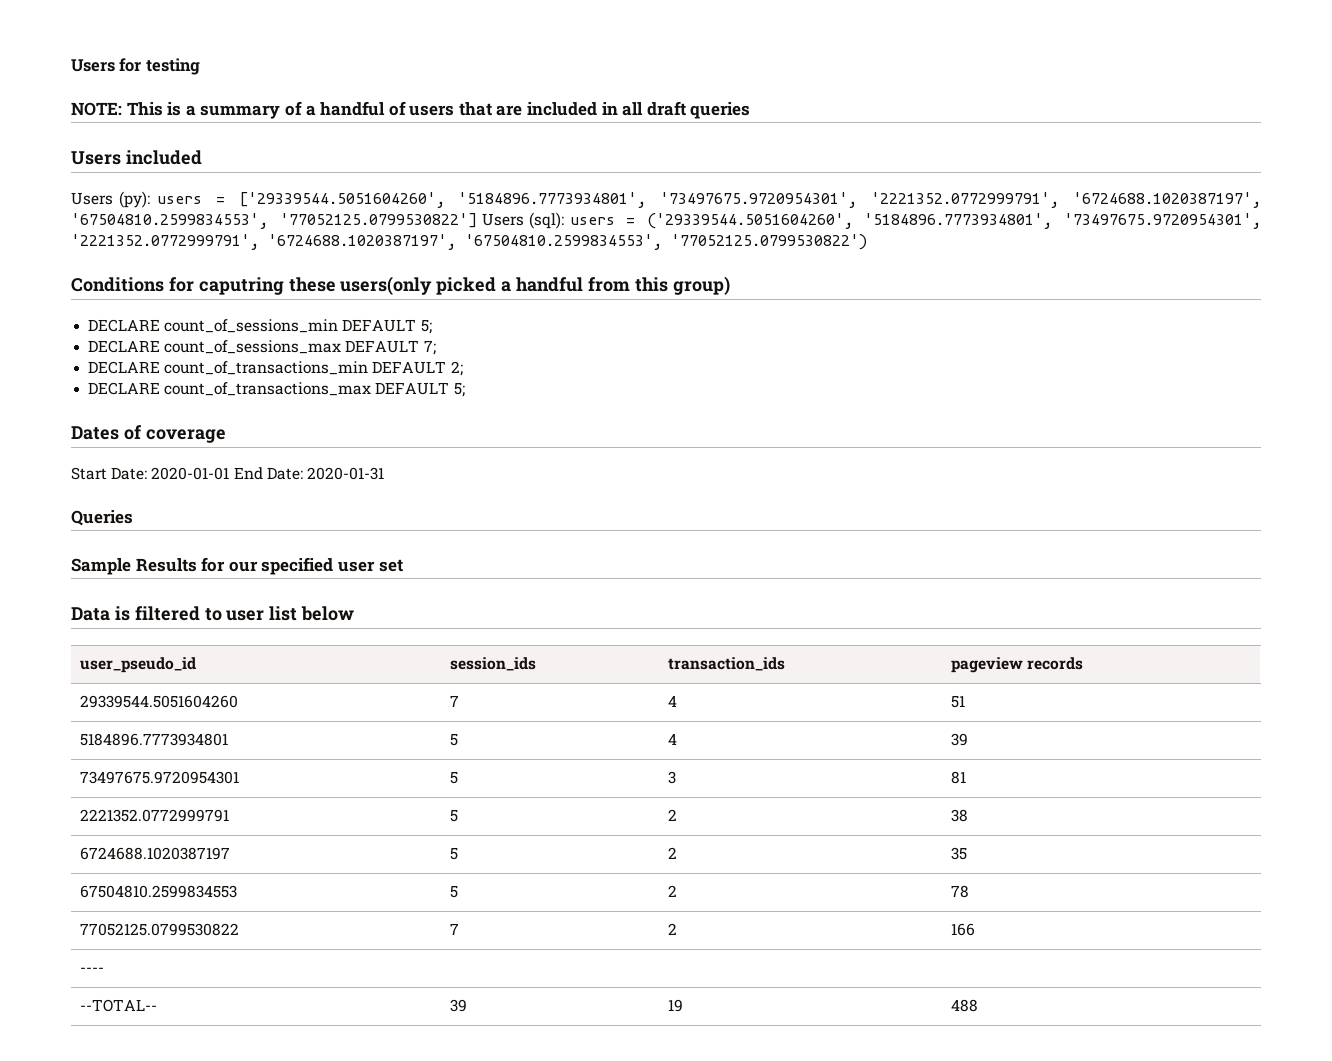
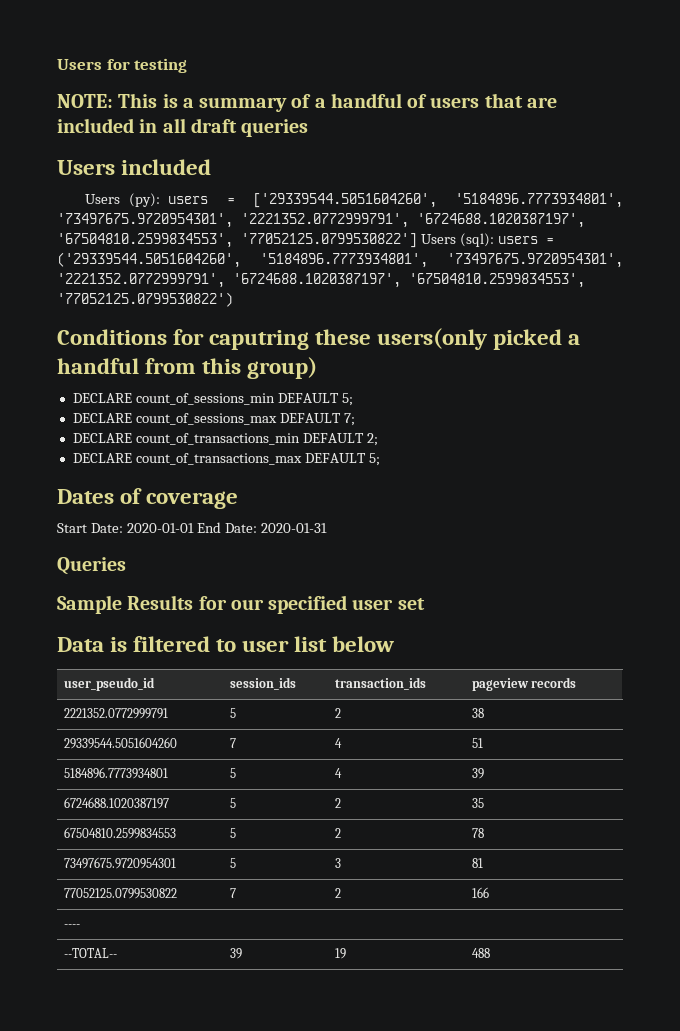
+ 2221352.0772999791 | 5 | 2 | 38
- 73497675.9720954301 | 5 | 3 | 81
- 2221352.0772999791 | 5 | 2 | 38
+ 73497675.9720954301 | 5 | 3 | 81

